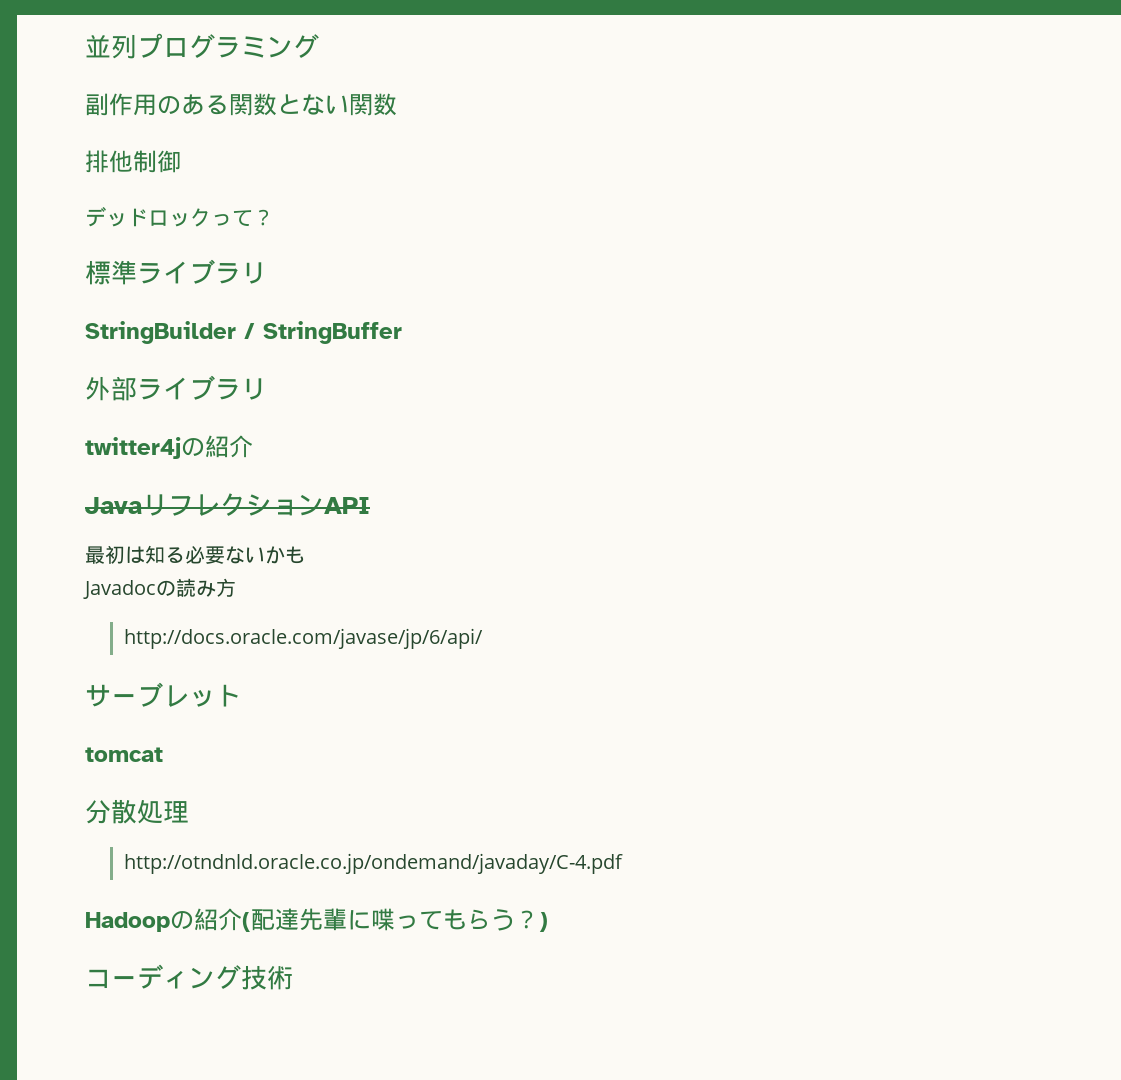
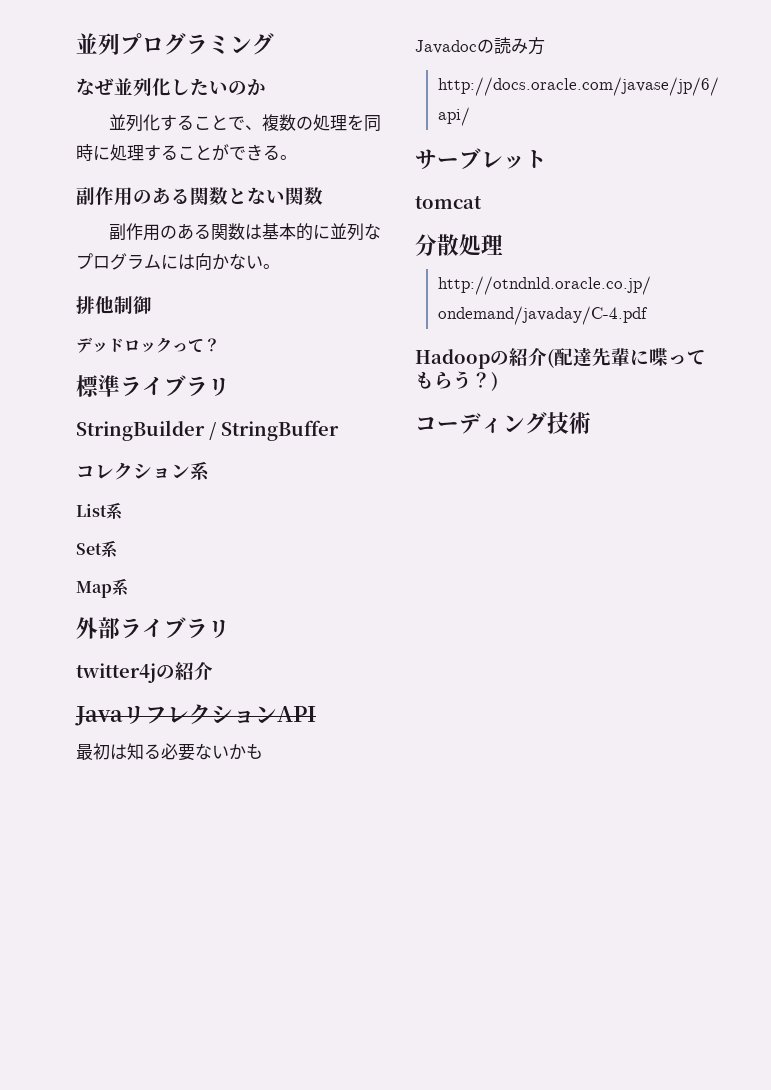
+ なぜ並列化したいのか
+ 並列化することで、複数の処理を同時に処理することができる。
+ 副作用のある関数は基本的に並列なプログラムには向かない。
+ コレクション系
+ List系
+ Set系
+ Map系

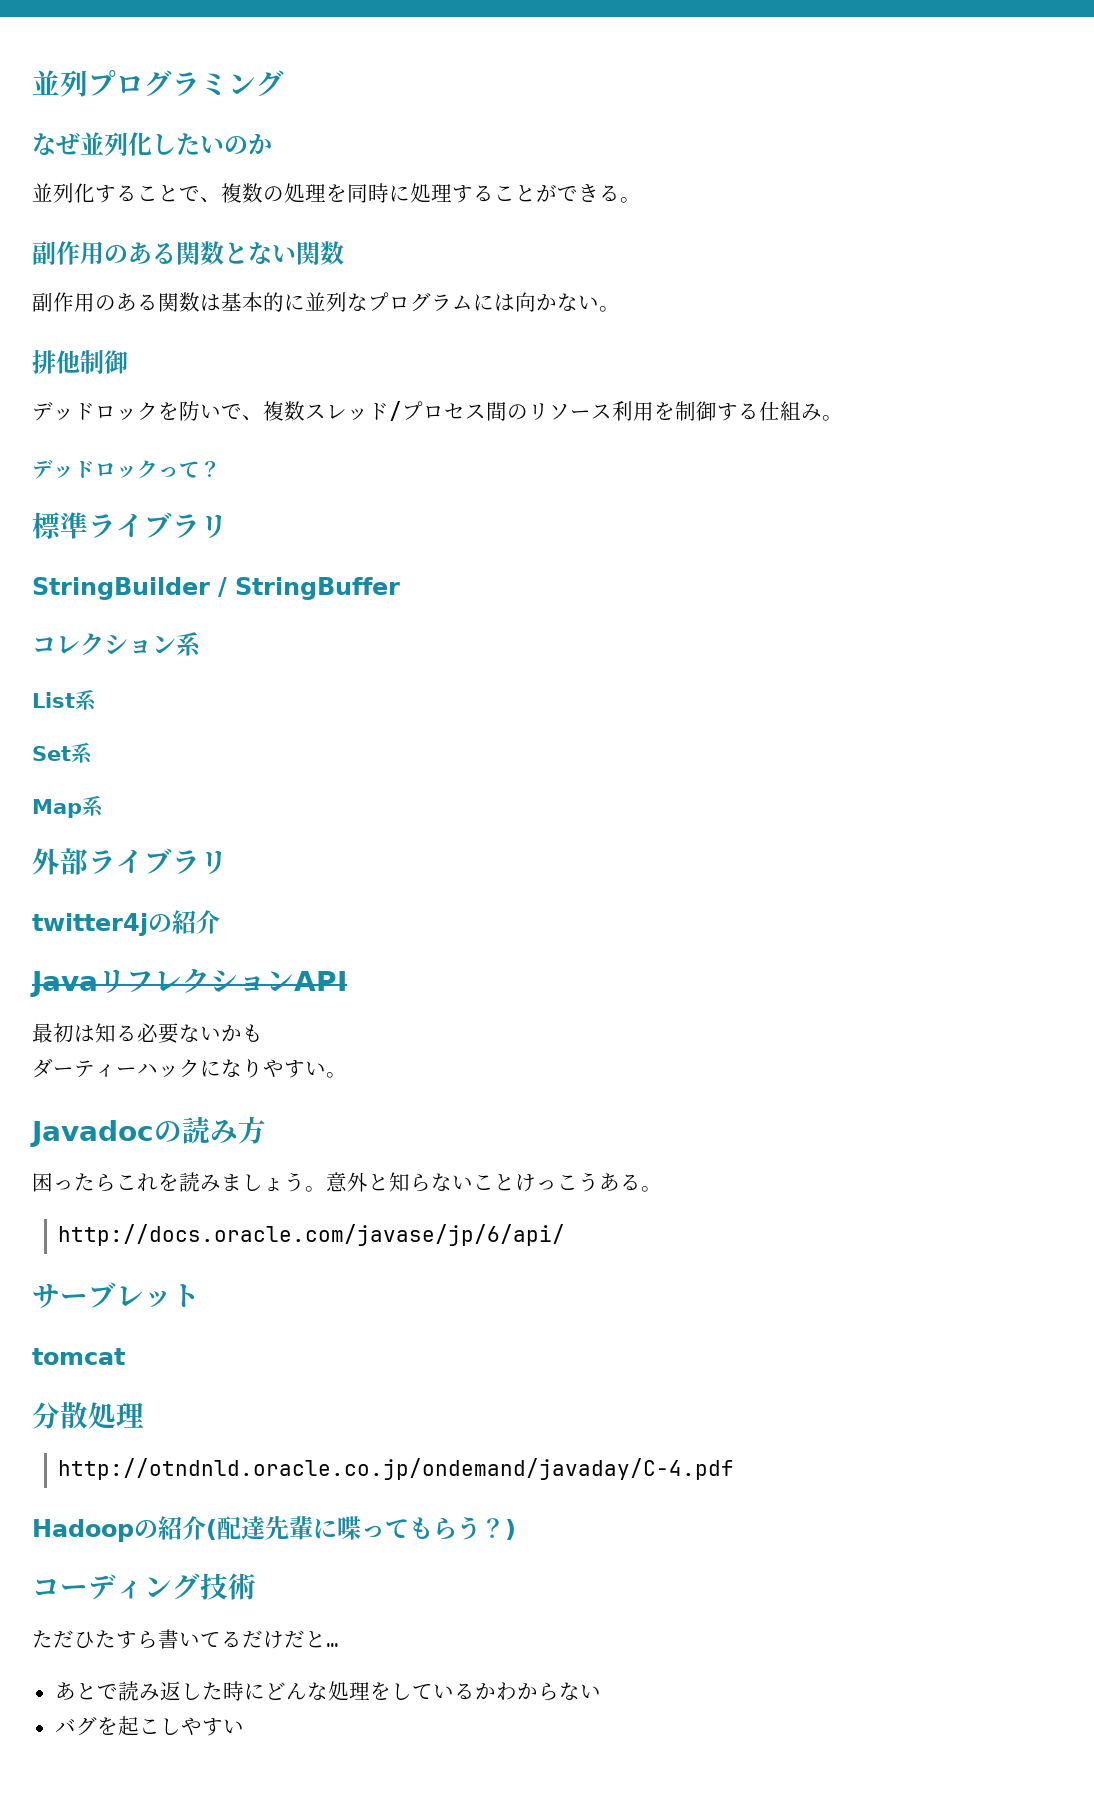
+ デッドロックを防いで、複数スレッド/プロセス間のリソース利用を制御する仕組み。
+ ダーティーハックになりやすい。
  Javadocの読み方
+ 困ったらこれを読みましょう。意外と知らないことけっこうある。
+ ただひたすら書いてるだけだと…
+ あとで読み返した時にどんな処理をしているかわからない
+ バグを起こしやすい

